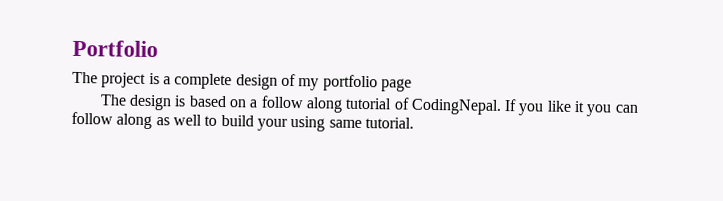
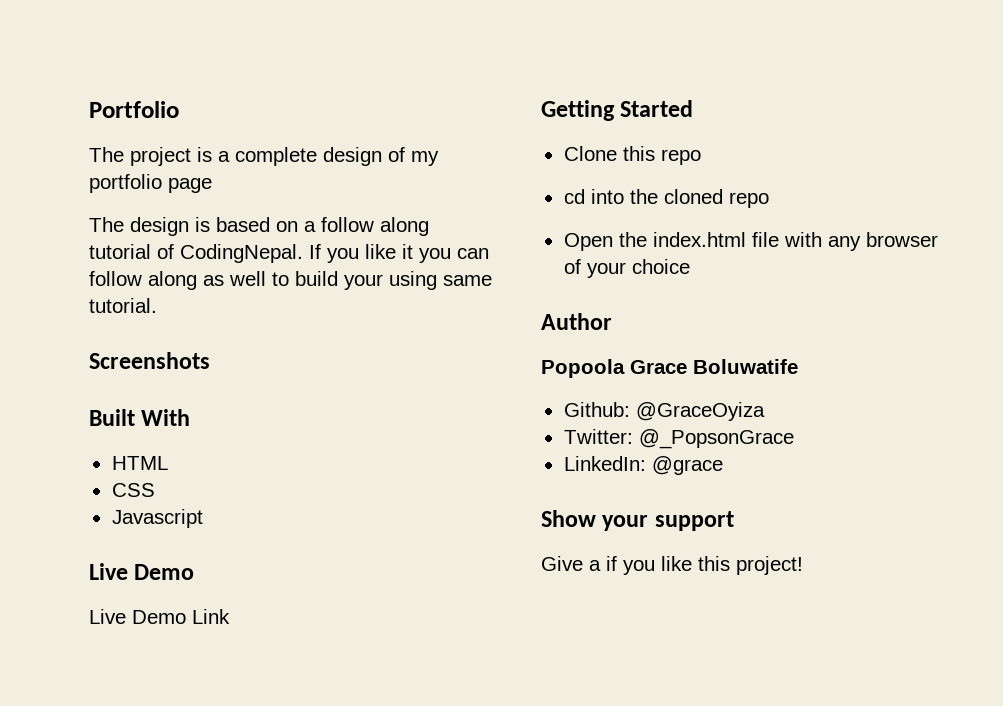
+ Screenshots
+ Built With
+ HTML
+ CSS
+ Javascript
+ Live Demo
+ Live Demo Link
+ Getting Started
+ Clone this repo
+ cd into the cloned repo
+ Open the index.html file with any browser of your choice
+ Author
+ Popoola Grace Boluwatife
+ Github: @GraceOyiza
+ Twitter: @_PopsonGrace
+ LinkedIn: @grace
+ Show your support
+ Give a if you like this project!

